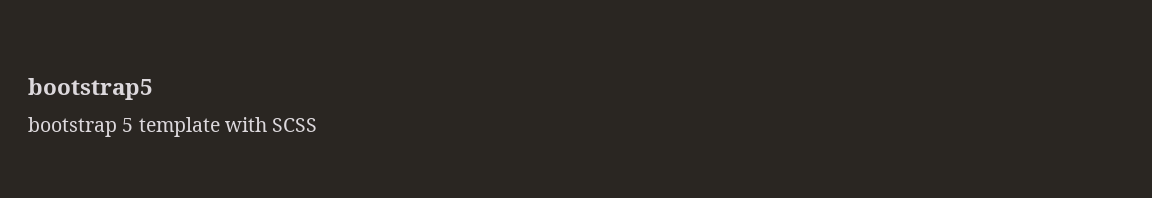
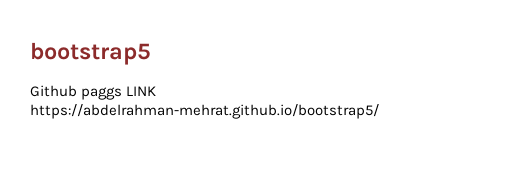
- bootstrap 5 template with SCSS
+ Github paggs LINK https://abdelrahman-mehrat.github.io/bootstrap5/

